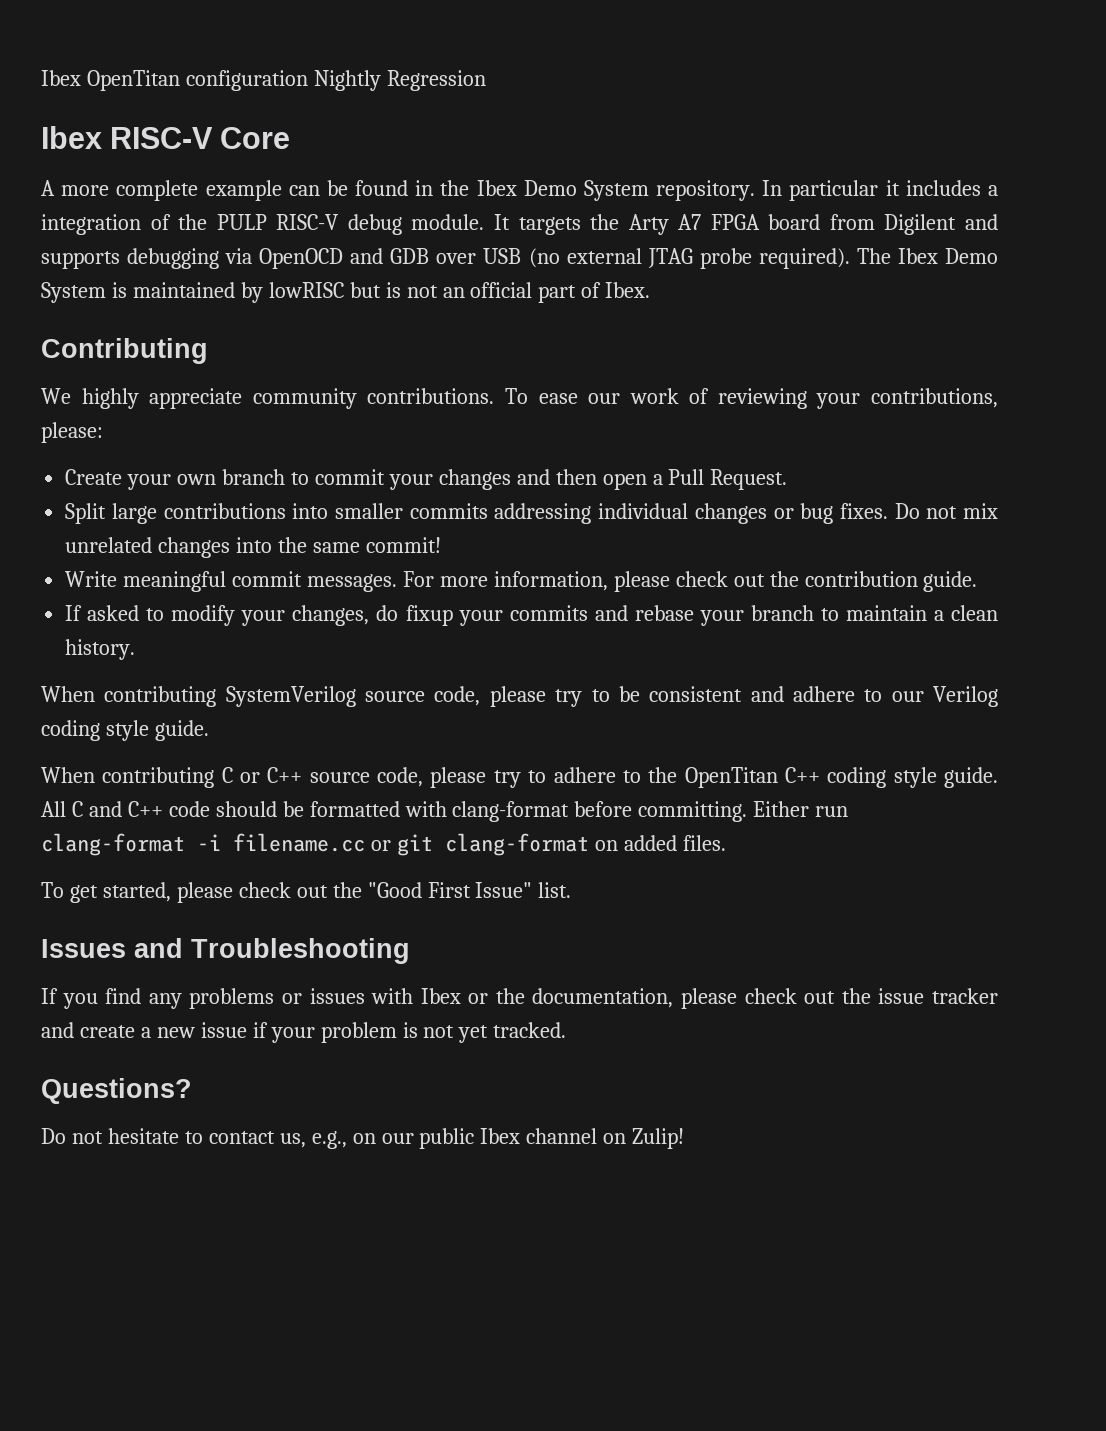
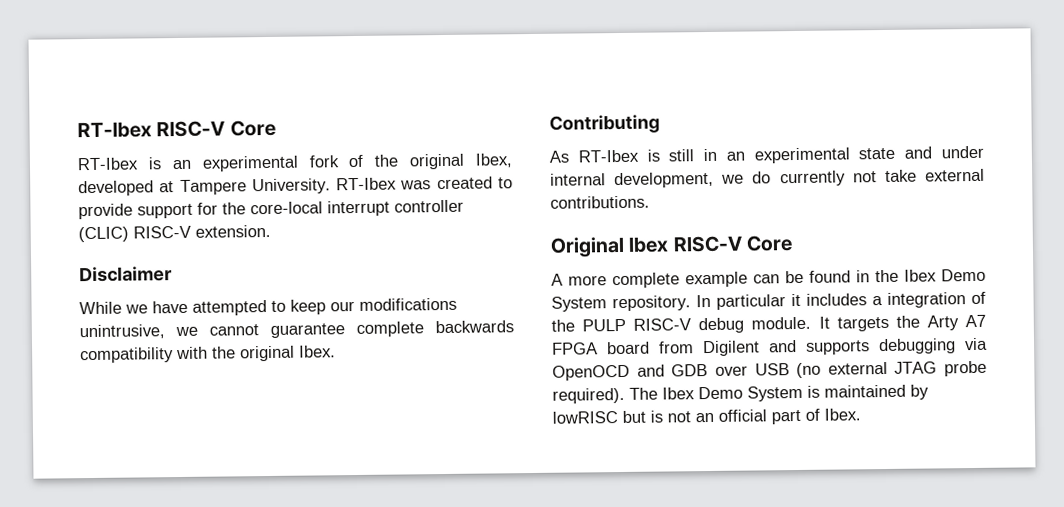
- Ibex OpenTitan configuration Nightly Regression
- Ibex RISC-V Core
+ RT-Ibex RISC-V Core
+ RT-Ibex is an experimental fork of the original Ibex, developed at Tampere University. RT-Ibex was created to provide support for the core-local interrupt controller (CLIC) RISC-V extension.
+ Disclaimer
+ While we have attempted to keep our modifications unintrusive, we cannot guarantee complete backwards compatibility with the original Ibex.
+ Contributing
+ As RT-Ibex is still in an experimental state and under internal development, we do currently not take external contributions.
+ Original Ibex RISC-V Core
- Contributing
- We highly appreciate community contributions. To ease our work of reviewing your contributions, please:
- Create your own branch to commit your changes and then open a Pull Request.
- Split large contributions into smaller commits addressing individual changes or bug fixes. Do not mix unrelated changes into the same commit!
- Write meaningful commit messages. For more information, please check out the contribution guide.
- If asked to modify your changes, do fixup your commits and rebase your branch to maintain a clean history.
- When contributing SystemVerilog source code, please try to be consistent and adhere to our Verilog coding style guide.
- When contributing C or C++ source code, please try to adhere to the OpenTitan C++ coding style guide. All C and C++ code should be formatted with clang-format before committing. Either run clang-format -i filename.cc or git clang-format on added files.
- To get started, please check out the "Good First Issue" list.
- Issues and Troubleshooting
- If you find any problems or issues with Ibex or the documentation, please check out the issue tracker and create a new issue if your problem is not yet tracked.
- Questions?
- Do not hesitate to contact us, e.g., on our public Ibex channel on Zulip!

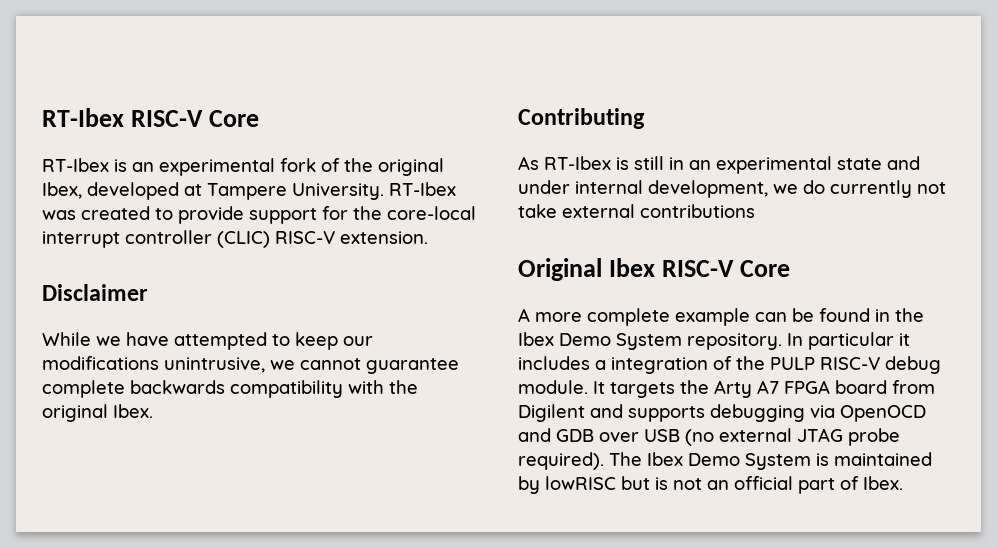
- As RT-Ibex is still in an experimental state and under internal development, we do currently not take external contributions.
+ As RT-Ibex is still in an experimental state and under internal development, we do currently not take external contributions

